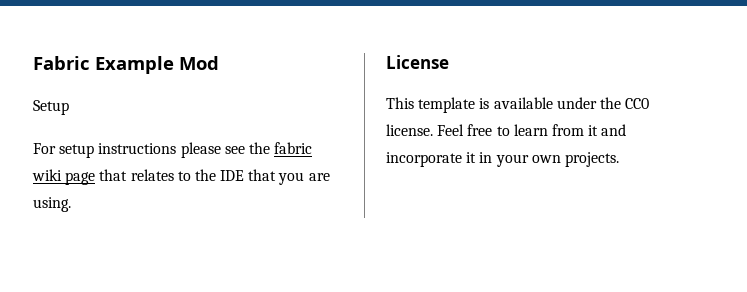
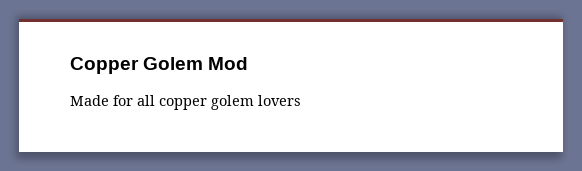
- Fabric Example Mod
+ Copper Golem Mod
- Setup
- For setup instructions please see the fabric wiki page that relates to the IDE that you are using.
- License
- This template is available under the CC0 license. Feel free to learn from it and incorporate it in your own projects.
+ Made for all copper golem lovers

